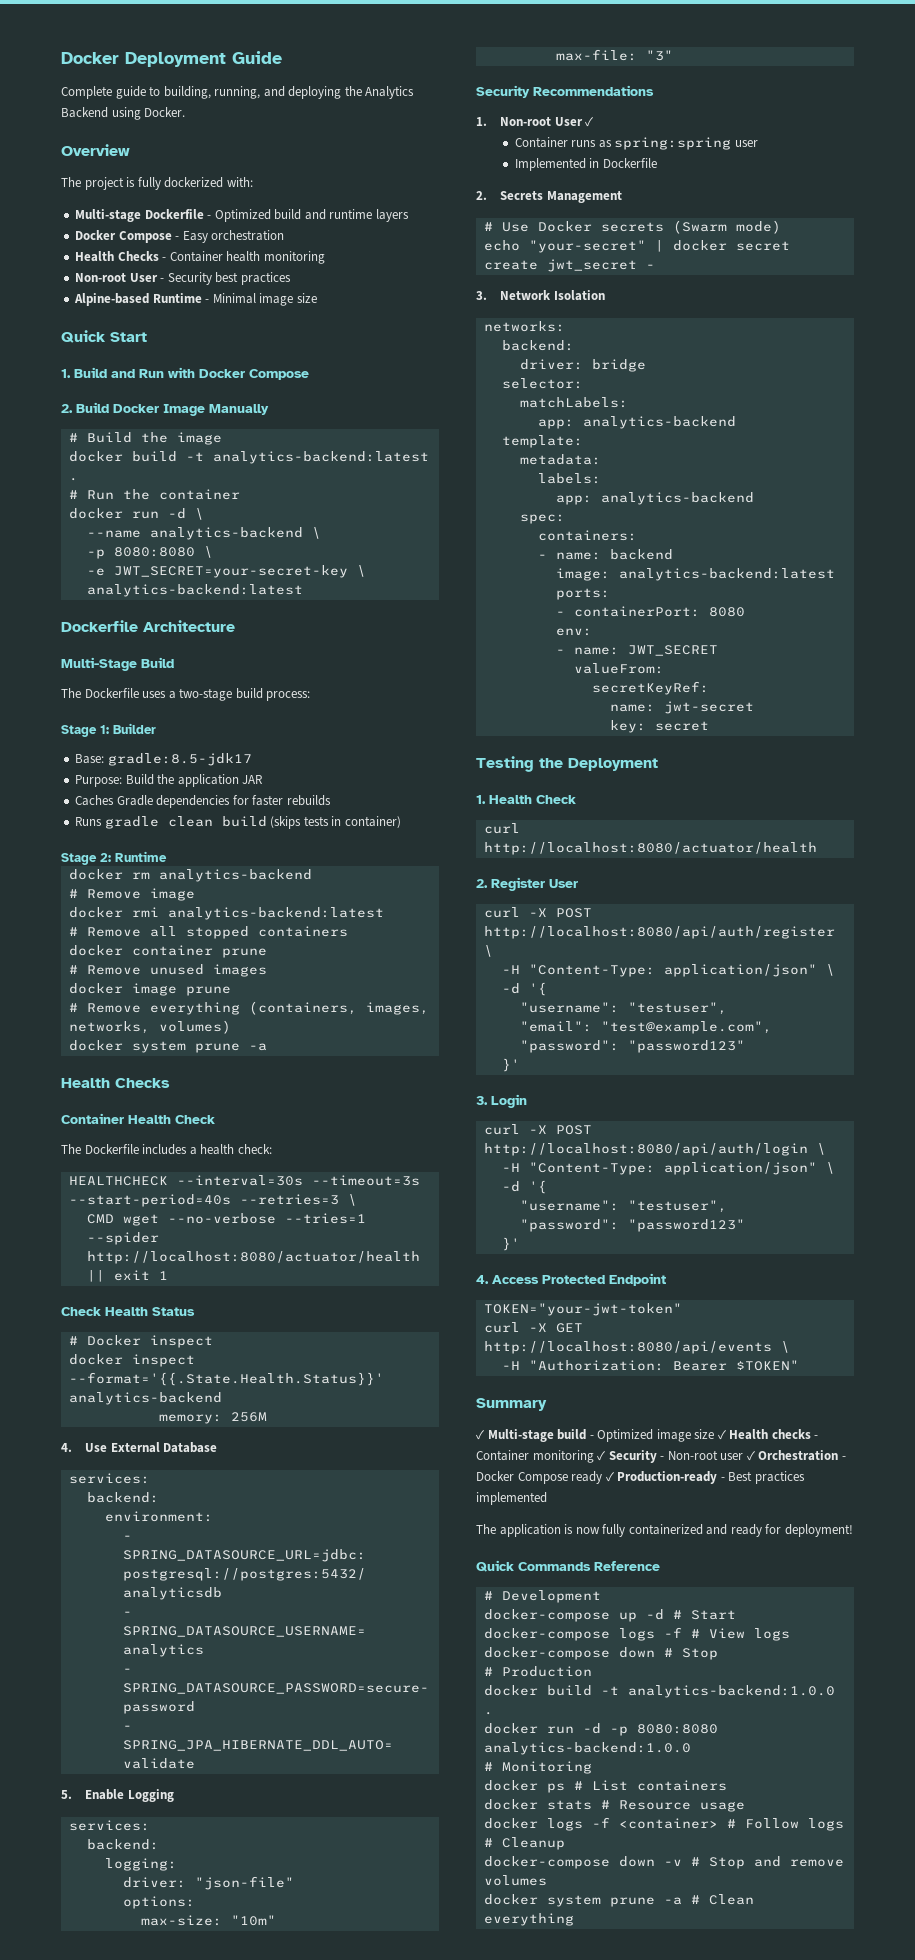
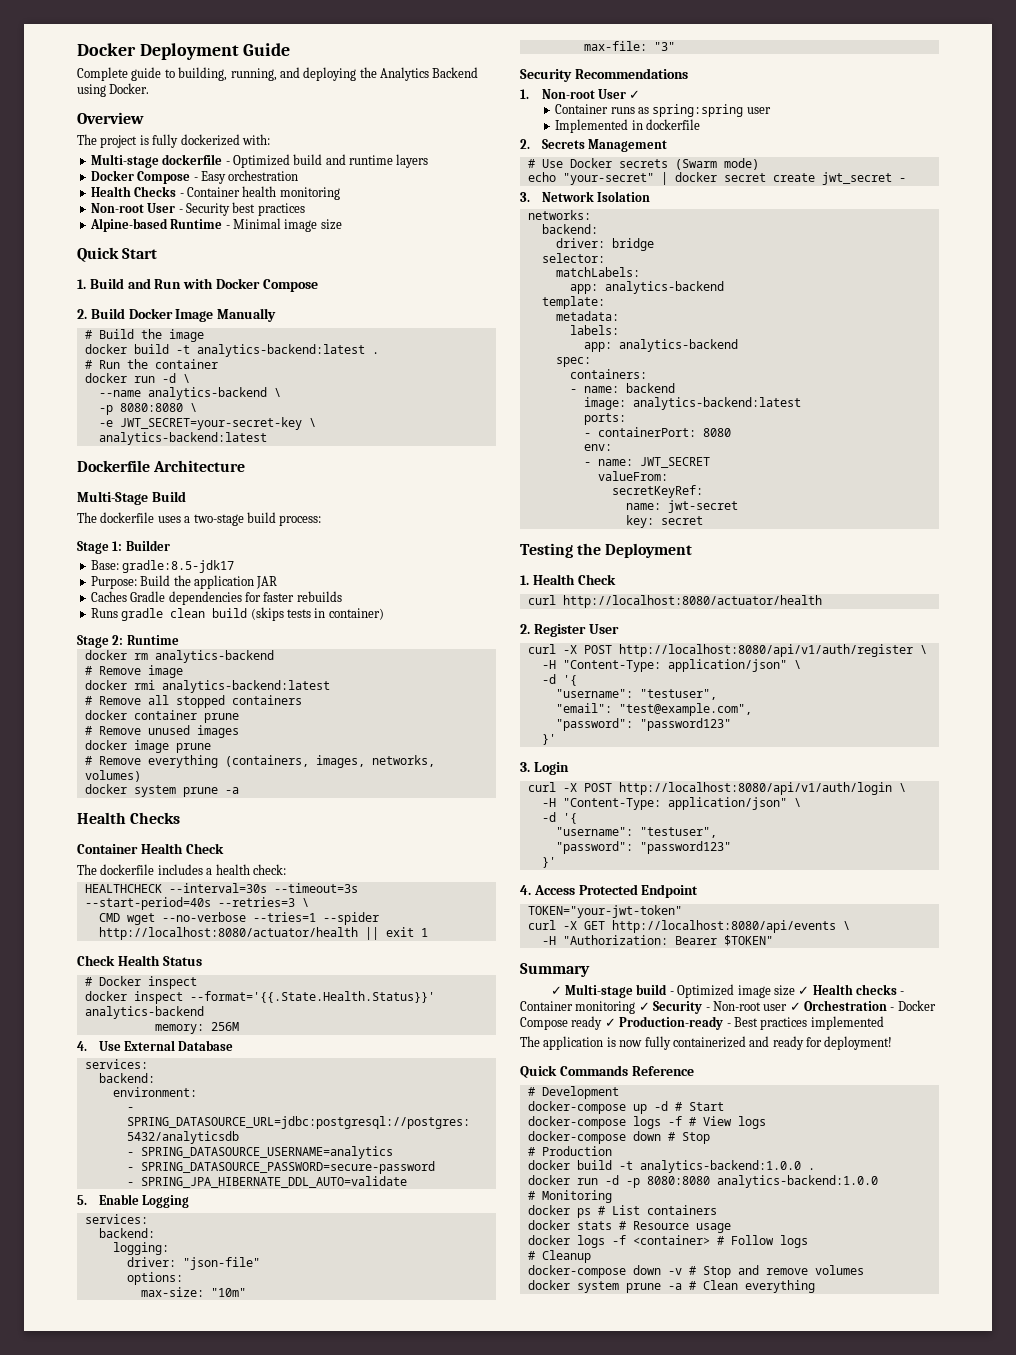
- Multi-stage Dockerfile - Optimized build and runtime layers
+ Multi-stage dockerfile - Optimized build and runtime layers
- The Dockerfile uses a two-stage build process:
+ The dockerfile uses a two-stage build process:
- The Dockerfile includes a health check:
+ The dockerfile includes a health check:
- Implemented in Dockerfile
+ Implemented in dockerfile
- curl -X POST http://localhost:8080/api/auth/register \
+ curl -X POST http://localhost:8080/api/v1/auth/register \
- curl -X POST http://localhost:8080/api/auth/login \
+ curl -X POST http://localhost:8080/api/v1/auth/login \

